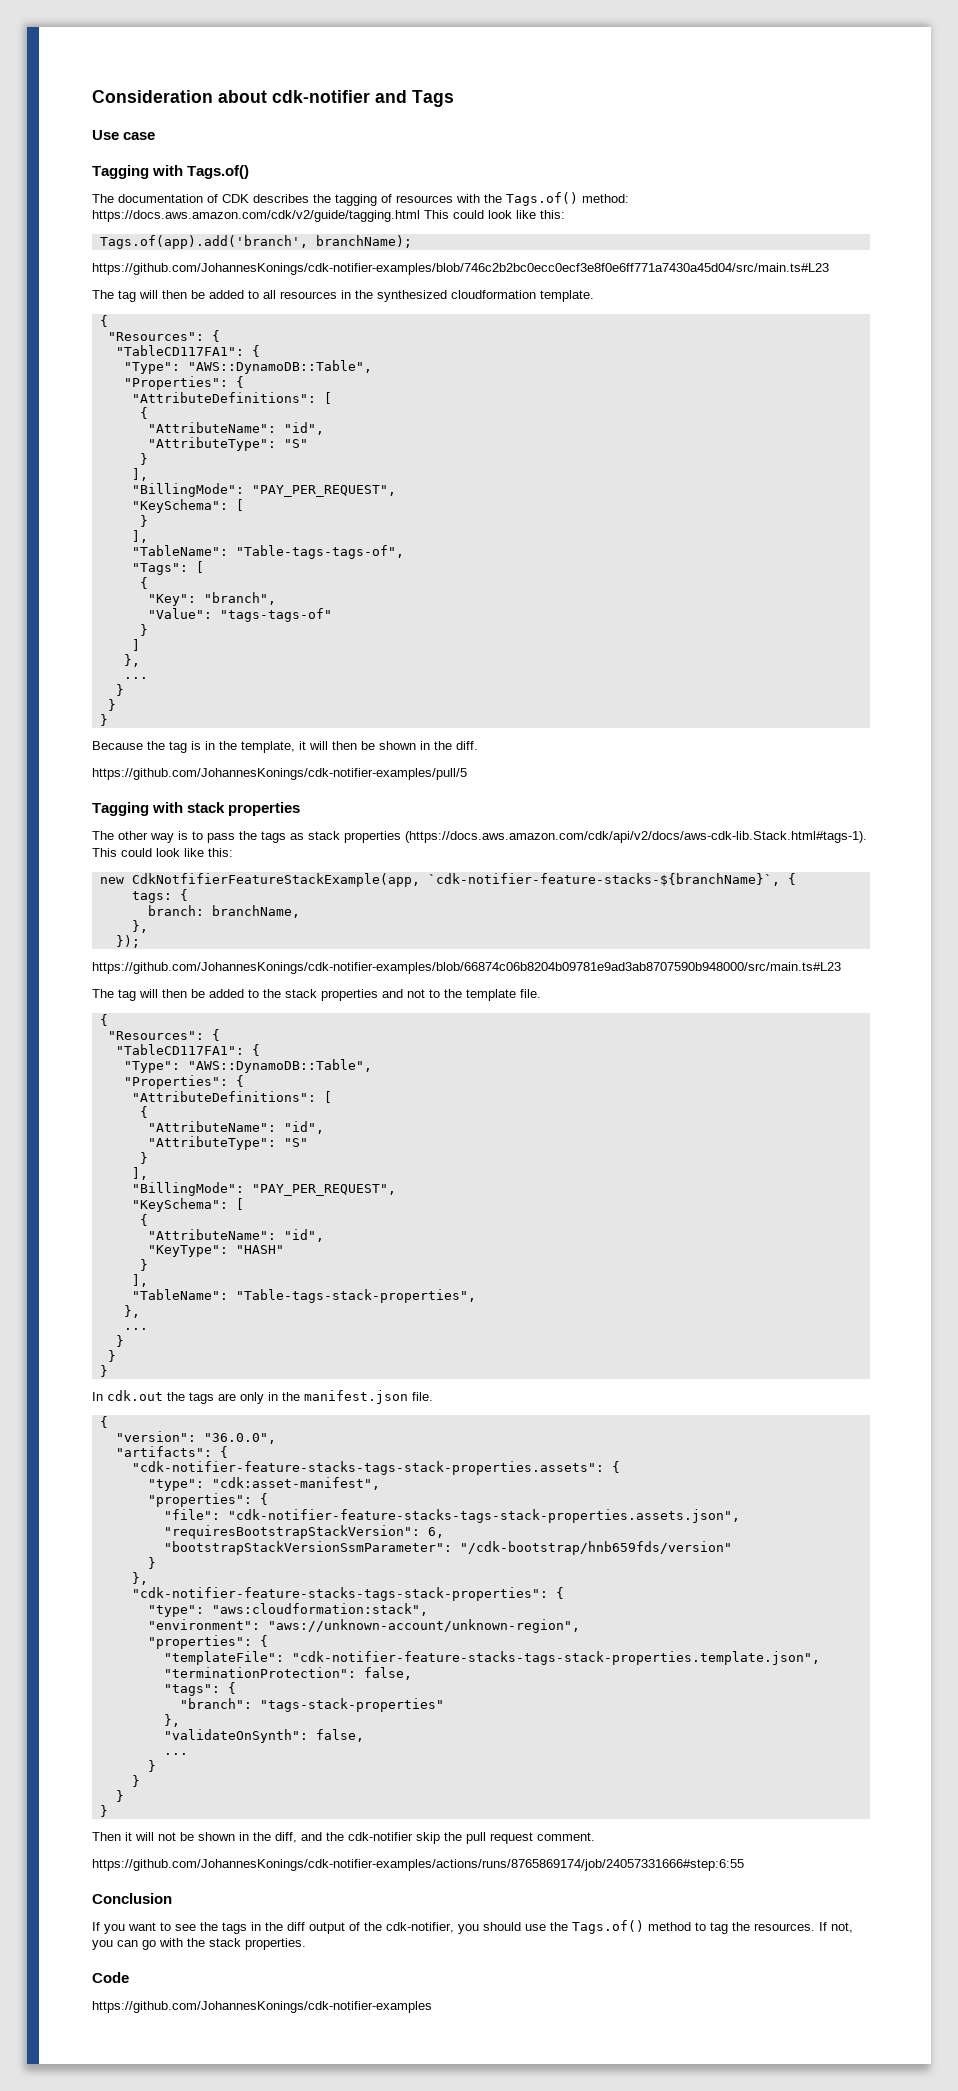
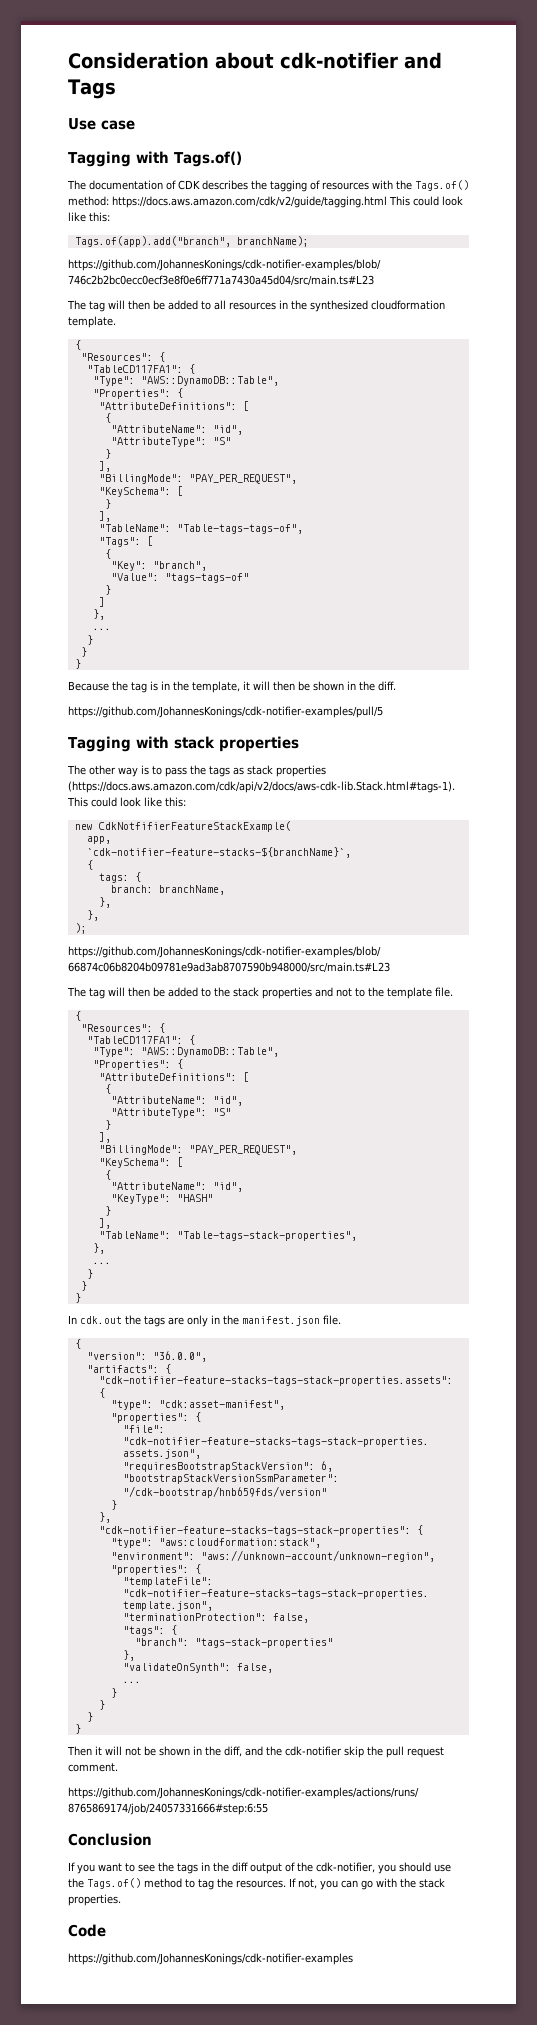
- Tags.of(app).add('branch', branchName);
+ Tags.of(app).add("branch", branchName);
- new CdkNotfifierFeatureStackExample(app, `cdk-notifier-feature-stacks-${branchName}`, {
+ new CdkNotfifierFeatureStackExample(
+ app,
+ `cdk-notifier-feature-stacks-${branchName}`,
+ {
  branch: branchName,
  },
- });
+ },
+ );

